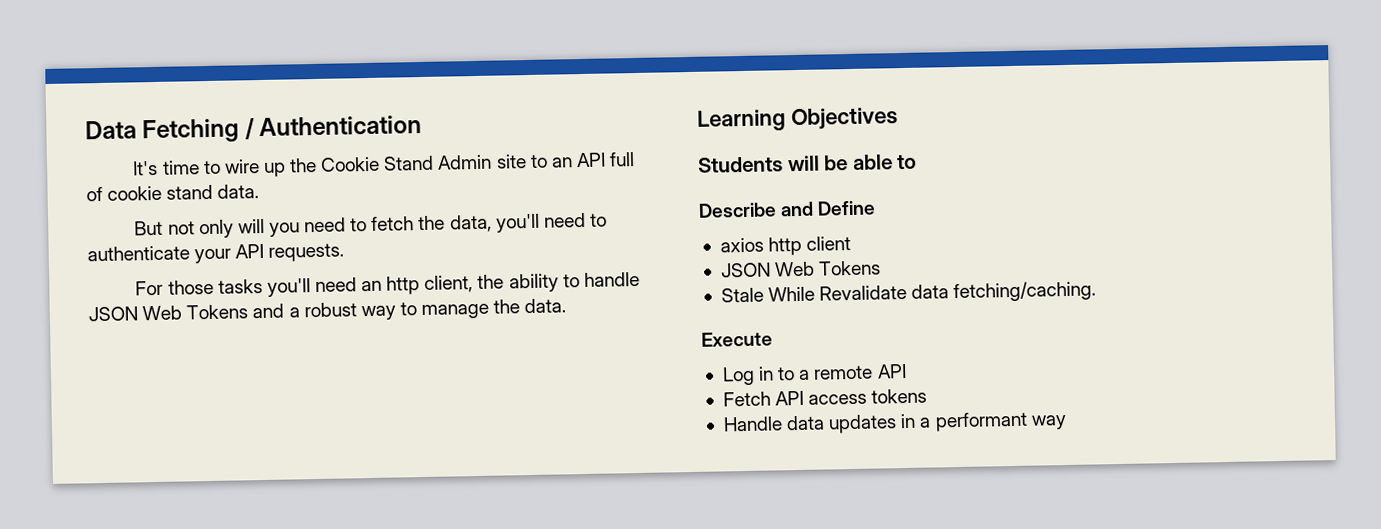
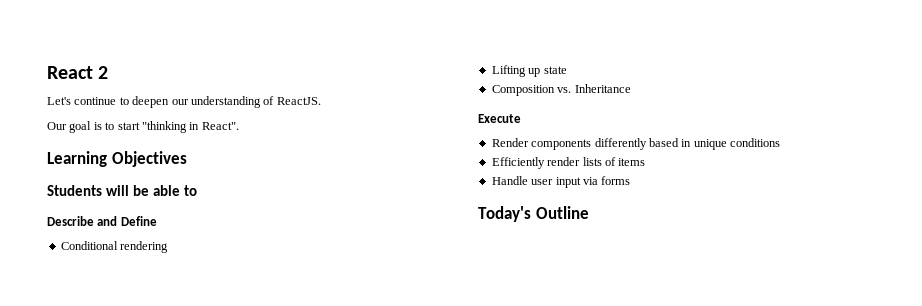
- Data Fetching / Authentication
- It's time to wire up the Cookie Stand Admin site to an API full of cookie stand data.
- But not only will you need to fetch the data, you'll need to authenticate your API requests.
- For those tasks you'll need an http client, the ability to handle JSON Web Tokens and a robust way to manage the data.
+ React 2
+ Let's continue to deepen our understanding of ReactJS.
+ Our goal is to start "thinking in React".
- axios http client
- JSON Web Tokens
- Stale While Revalidate data fetching/caching.
+ Conditional rendering
+ Lifting up state
+ Composition vs. Inheritance
  Execute
- Log in to a remote API
- Fetch API access tokens
- Handle data updates in a performant way
+ Render components differently based in unique conditions
+ Efficiently render lists of items
+ Handle user input via forms
+ Today's Outline

